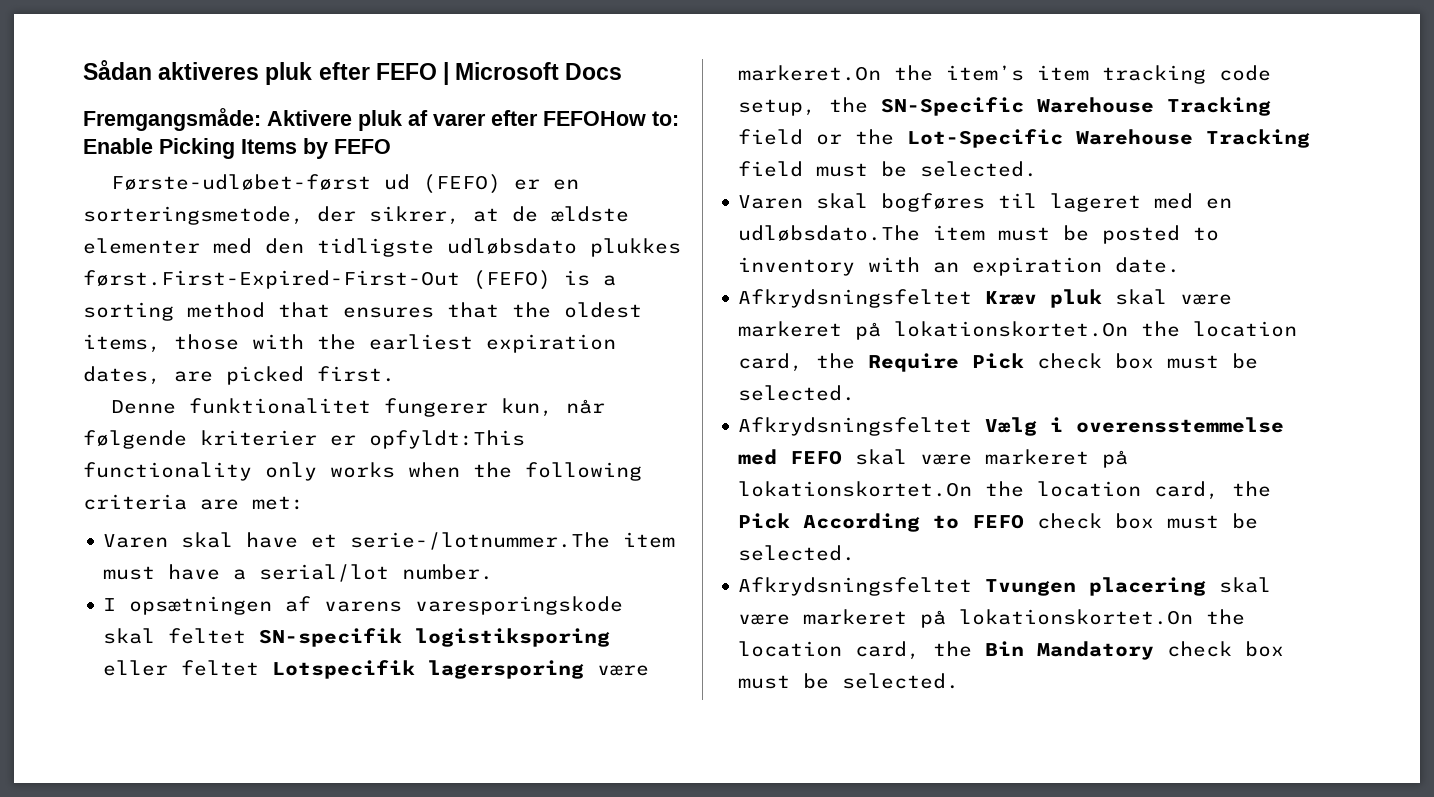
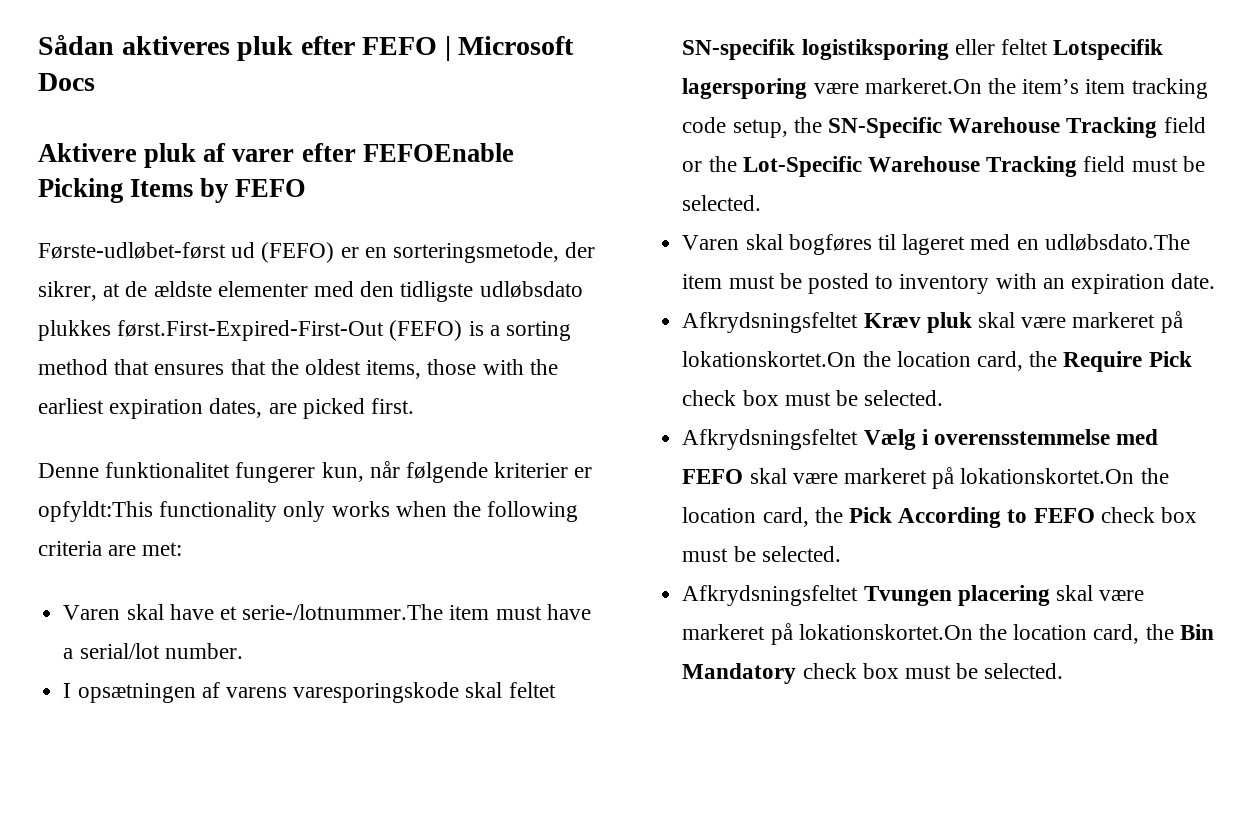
- Fremgangsmåde: Aktivere pluk af varer efter FEFOHow to: Enable Picking Items by FEFO
+ Aktivere pluk af varer efter FEFOEnable Picking Items by FEFO

